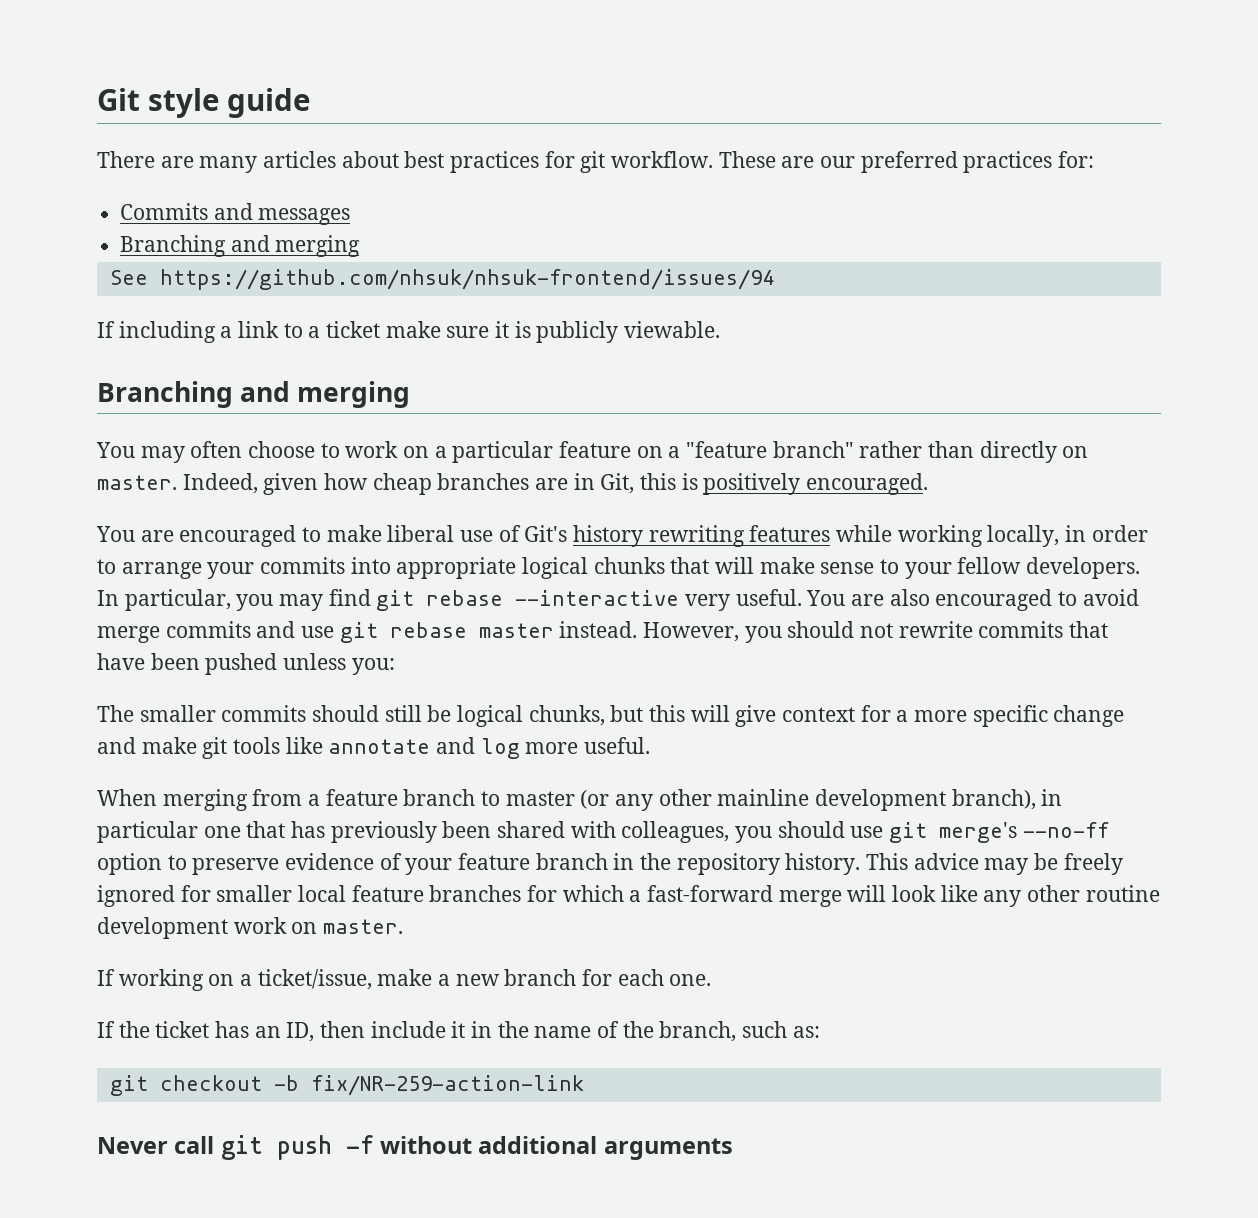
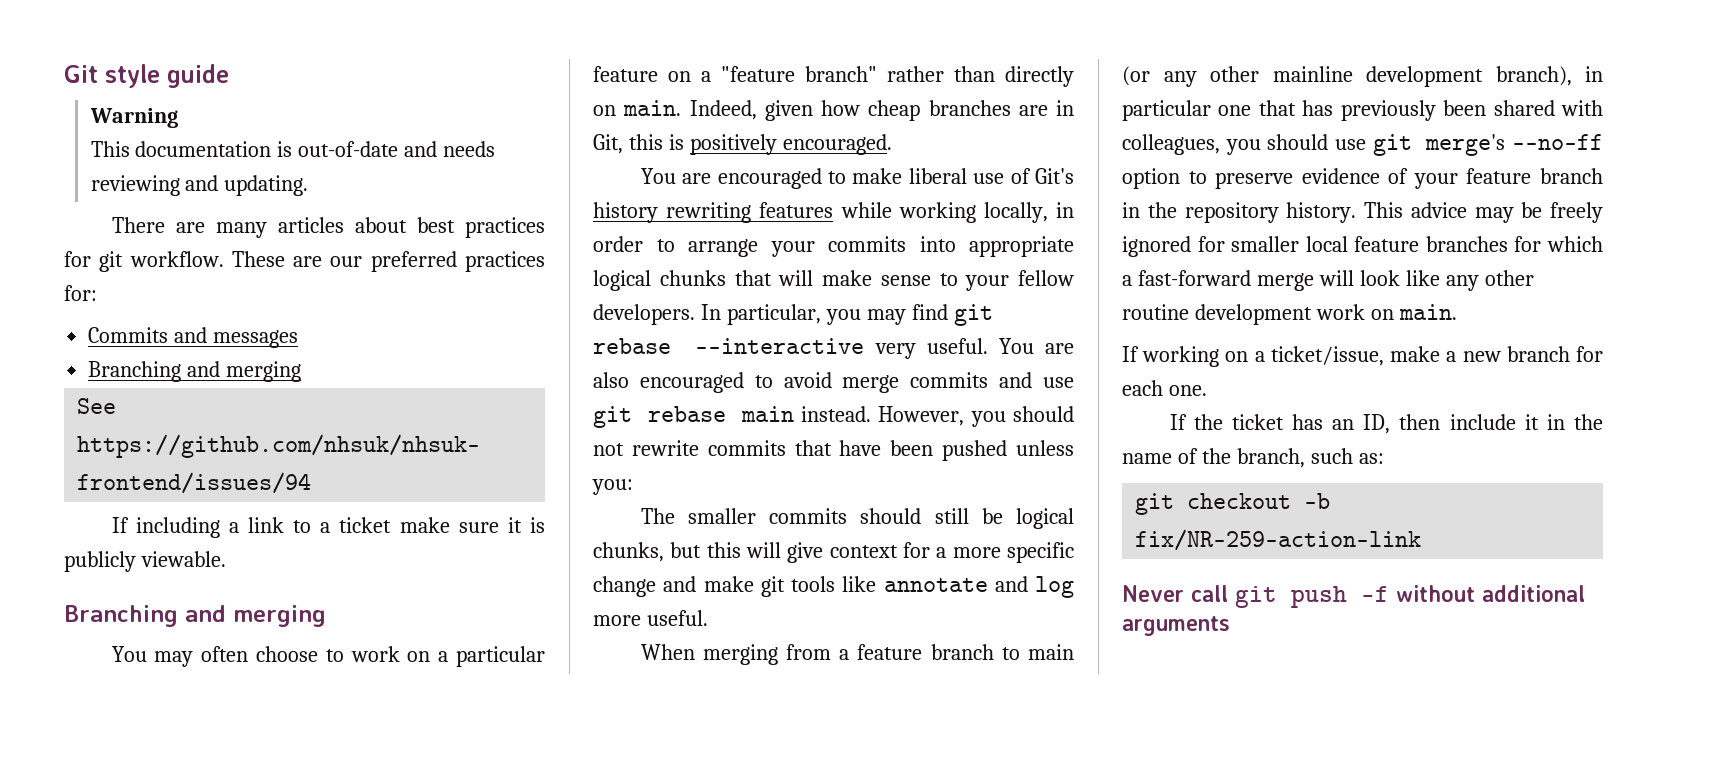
+ Warning
+ This documentation is out-of-date and needs reviewing and updating.
- You may often choose to work on a particular feature on a "feature branch" rather than directly on master.
+ You may often choose to work on a particular feature on a "feature branch" rather than directly on main.
- You are also encouraged to avoid merge commits and use git rebase master instead.
+ You are also encouraged to avoid merge commits and use git rebase main instead.
- When merging from a feature branch to master (or any other mainline development branch), in particular one that has previously been shared with colleagues, you should use git merge's --no-ff option to preserve evidence of your feature branch in the repository history.
+ When merging from a feature branch to main (or any other mainline development branch), in particular one that has previously been shared with colleagues, you should use git merge's --no-ff option to preserve evidence of your feature branch in the repository history.
- This advice may be freely ignored for smaller local feature branches for which a fast-forward merge will look like any other routine development work on master.
+ This advice may be freely ignored for smaller local feature branches for which a fast-forward merge will look like any other routine development work on main.

